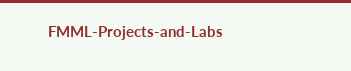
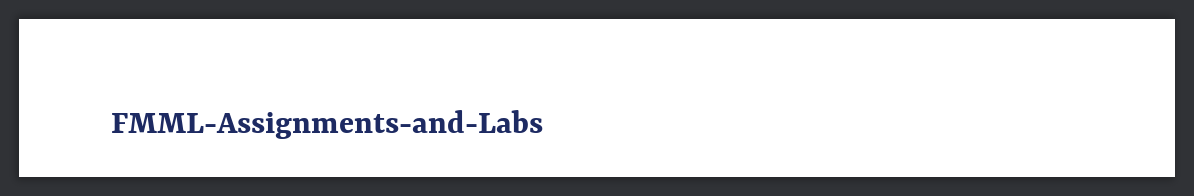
- FMML-Projects-and-Labs
+ FMML-Assignments-and-Labs

